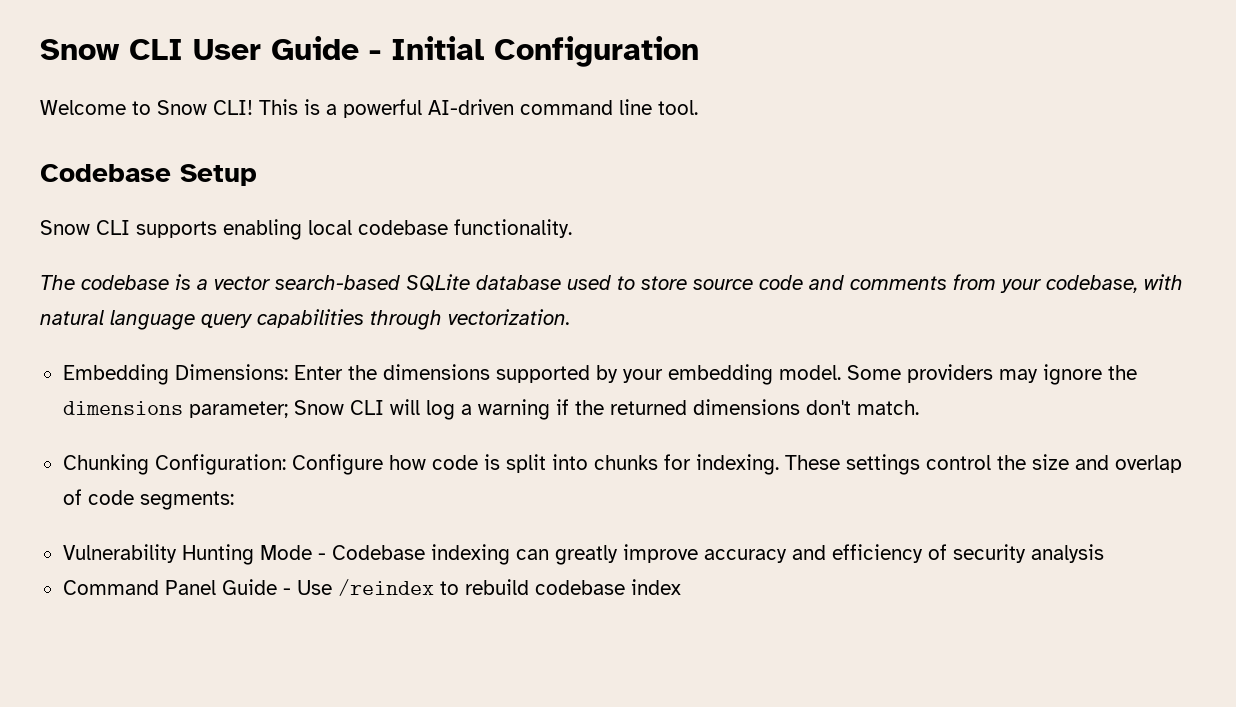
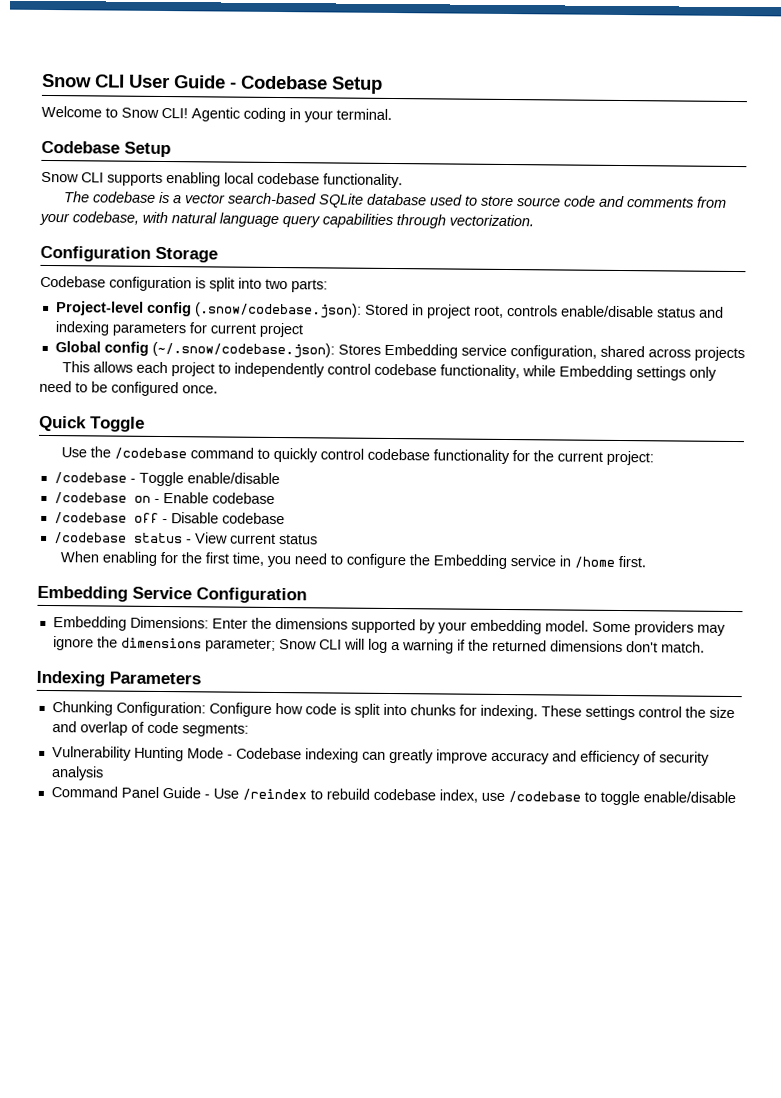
- Snow CLI User Guide - Initial Configuration
+ Snow CLI User Guide - Codebase Setup
- This is a powerful AI-driven command line tool.
+ Agentic coding in your terminal.
+ Configuration Storage
+ Codebase configuration is split into two parts:
+ Project-level config (.snow/codebase.json): Stored in project root, controls enable/disable status and indexing parameters for current project
+ Global config (~/.snow/codebase.json): Stores Embedding service configuration, shared across projects
+ This allows each project to independently control codebase functionality, while Embedding settings only need to be configured once.
+ Quick Toggle
+ Use the /codebase command to quickly control codebase functionality for the current project:
+ /codebase - Toggle enable/disable
+ /codebase on - Enable codebase
+ /codebase off - Disable codebase
+ /codebase status - View current status
+ When enabling for the first time, you need to configure the Embedding service in /home first.
+ Embedding Service Configuration
+ Indexing Parameters
- Command Panel Guide - Use /reindex to rebuild codebase index
+ Command Panel Guide - Use /reindex to rebuild codebase index, use /codebase to toggle enable/disable

